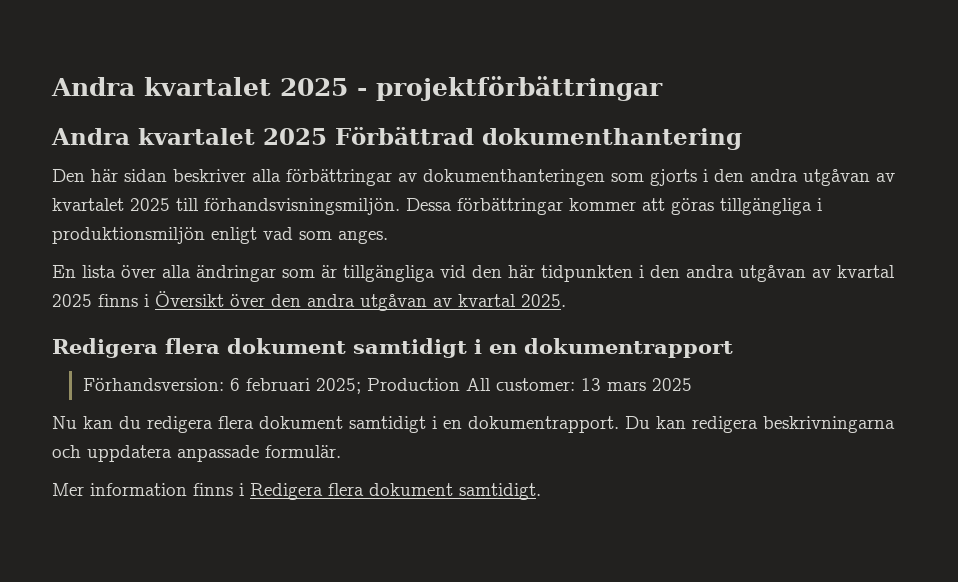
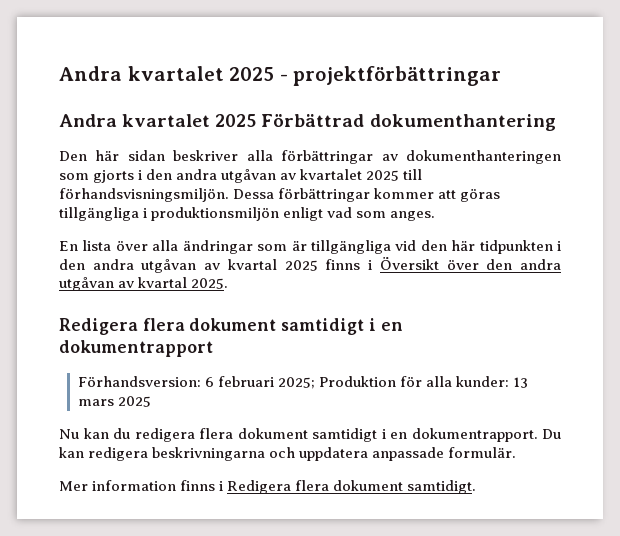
- Förhandsversion: 6 februari 2025; Production All customer: 13 mars 2025
+ Förhandsversion: 6 februari 2025; Produktion för alla kunder: 13 mars 2025

